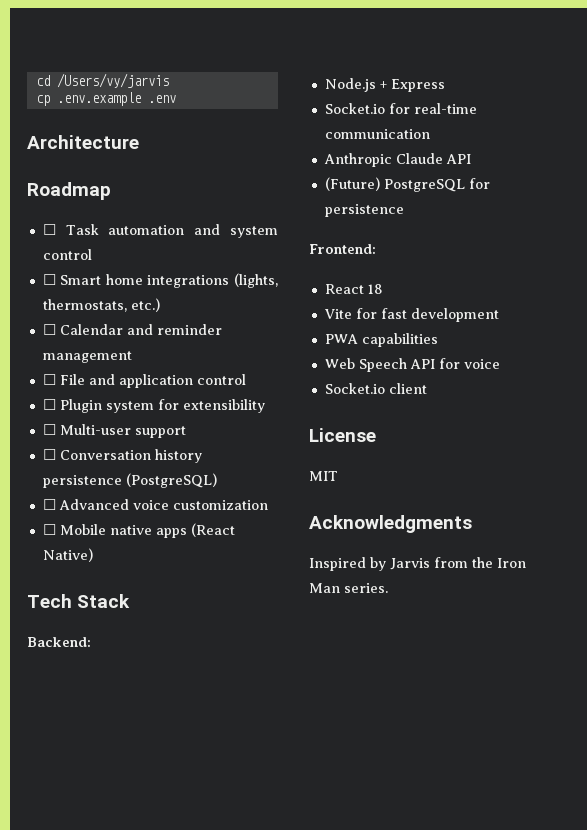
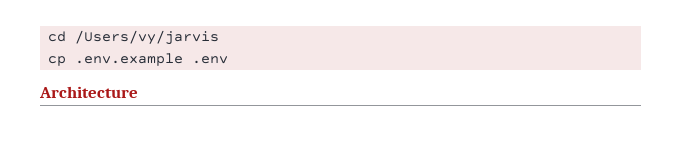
- Roadmap
- ☐ Task automation and system control
- ☐ Smart home integrations (lights, thermostats, etc.)
- ☐ Calendar and reminder management
- ☐ File and application control
- ☐ Plugin system for extensibility
- ☐ Multi-user support
- ☐ Conversation history persistence (PostgreSQL)
- ☐ Advanced voice customization
- ☐ Mobile native apps (React Native)
- Tech Stack
- Backend:
- Node.js + Express
- Socket.io for real-time communication
- Anthropic Claude API
- (Future) PostgreSQL for persistence
- Frontend:
- React 18
- Vite for fast development
- PWA capabilities
- Web Speech API for voice
- Socket.io client
- License
- MIT
- Acknowledgments
- Inspired by Jarvis from the Iron Man series.

